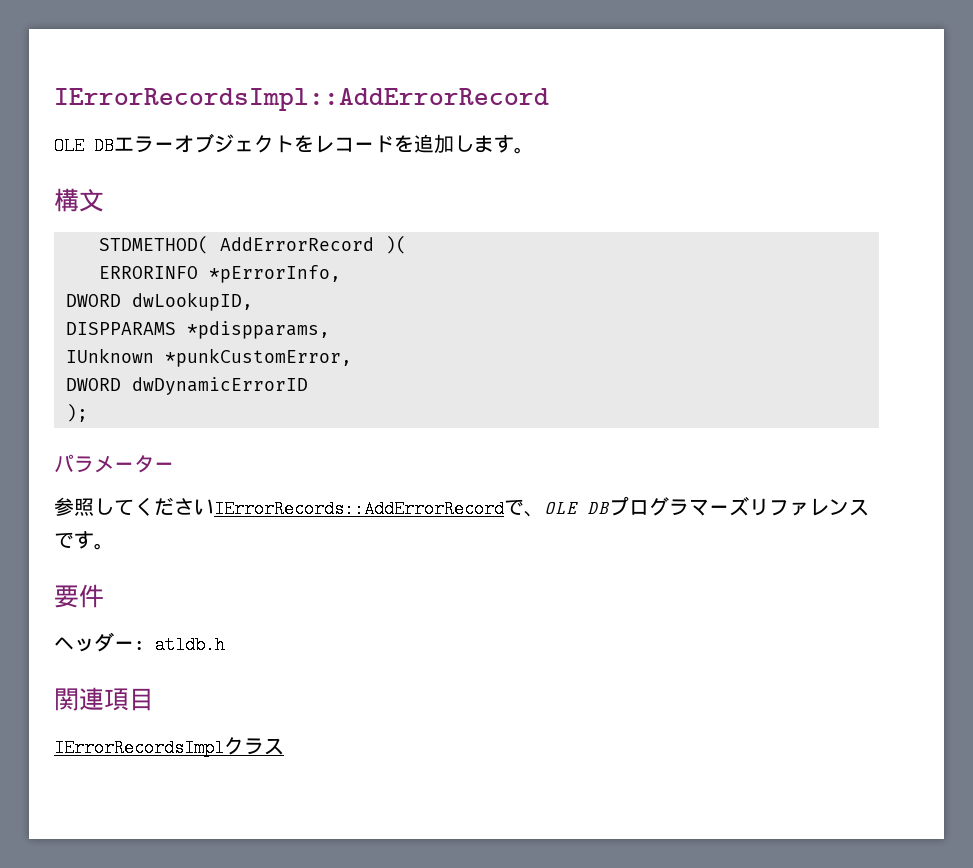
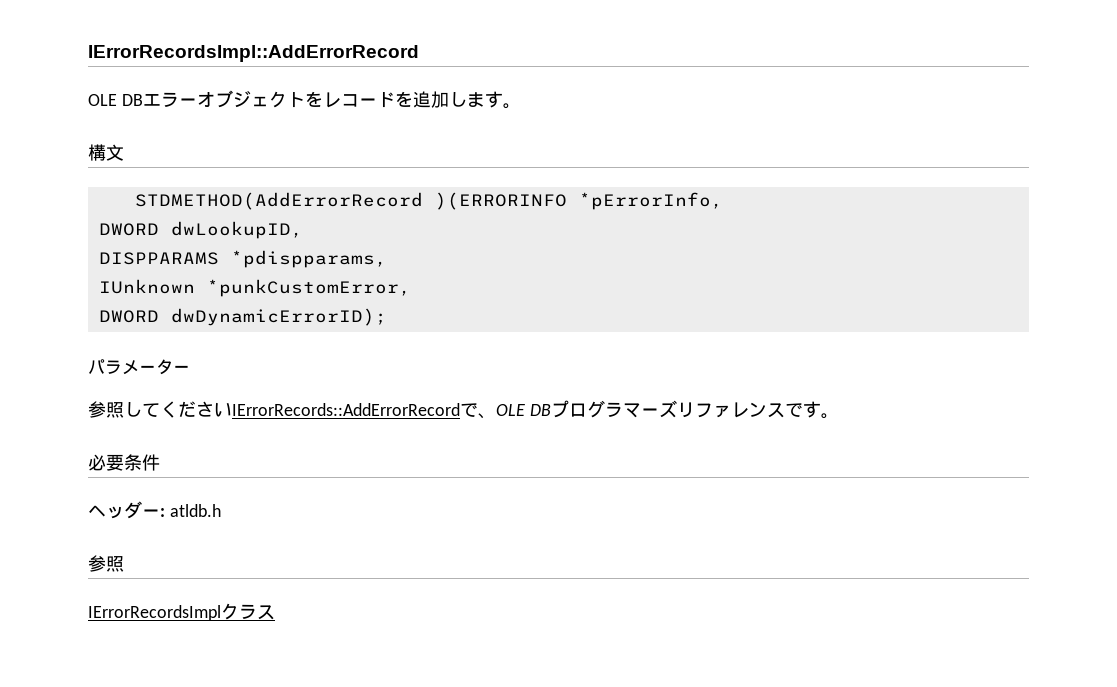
- STDMETHOD( AddErrorRecord )(
- ERRORINFO *pErrorInfo,
+ STDMETHOD(AddErrorRecord )(ERRORINFO *pErrorInfo,
- DWORD dwDynamicErrorID
- );
+ DWORD dwDynamicErrorID);
- 要件
+ 必要条件
  ヘッダー: atldb.h
- 関連項目
+ 参照

